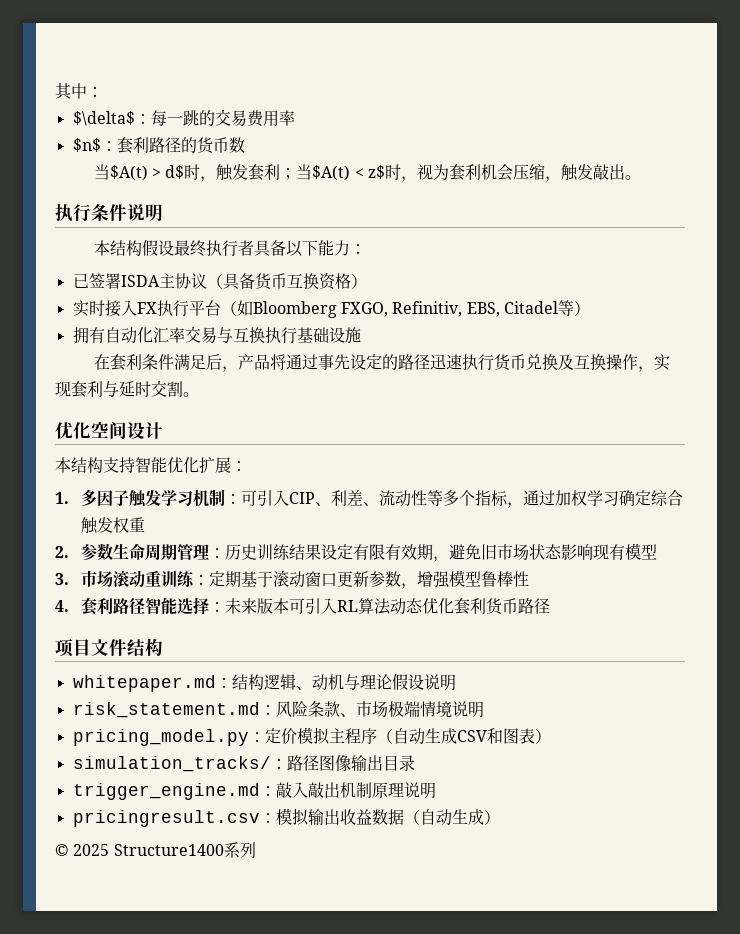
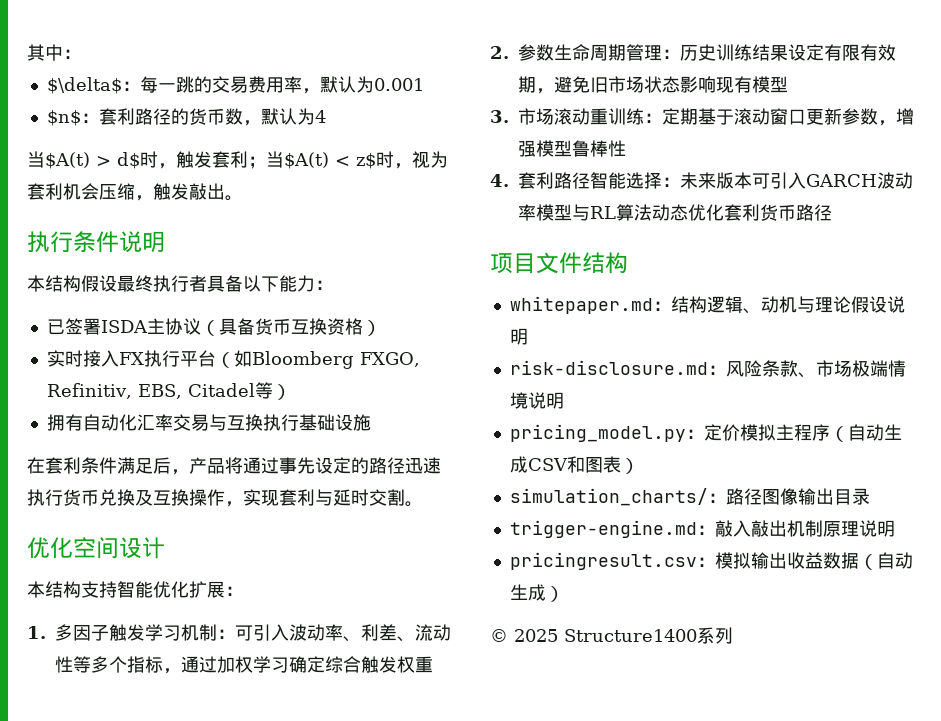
- $\delta$：每一跳的交易费用率
+ $\delta$：每一跳的交易费用率，默认为0.001
- $n$：套利路径的货币数
+ $n$：套利路径的货币数，默认为4
- 1.多因子触发学习机制：可引入CIP、利差、流动性等多个指标，通过加权学习确定综合触发权重
+ 1.多因子触发学习机制：可引入波动率、利差、流动性等多个指标，通过加权学习确定综合触发权重
- 4.套利路径智能选择：未来版本可引入RL算法动态优化套利货币路径
+ 4.套利路径智能选择：未来版本可引入GARCH波动率模型与RL算法动态优化套利货币路径
- risk_statement.md：风险条款、市场极端情境说明
+ risk-disclosure.md：风险条款、市场极端情境说明
- simulation_tracks/：路径图像输出目录
+ simulation_charts/：路径图像输出目录
- trigger_engine.md：敲入敲出机制原理说明
+ trigger-engine.md：敲入敲出机制原理说明

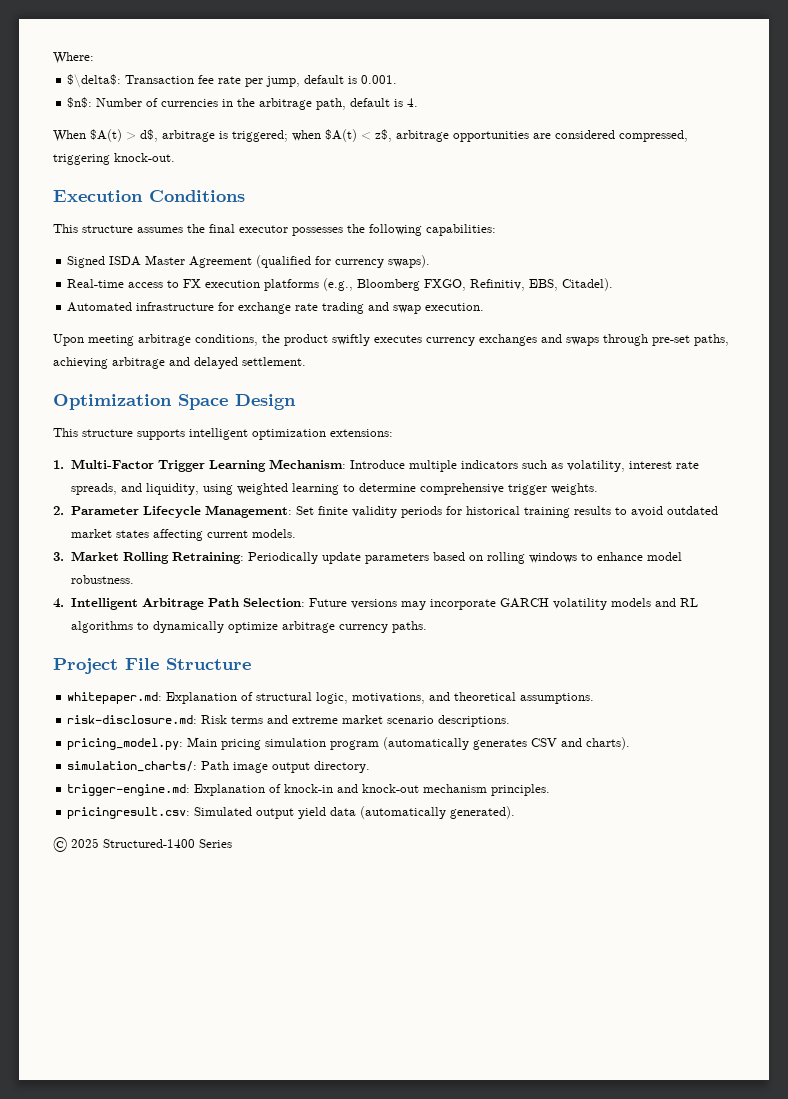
- 其中：
- $\delta$：每一跳的交易费用率，默认为0.001
- $n$：套利路径的货币数，默认为4
- 当$A(t) > d$时，触发套利；当$A(t) < z$时，视为套利机会压缩，触发敲出。
- 执行条件说明
- 本结构假设最终执行者具备以下能力：
- 已签署ISDA主协议（具备货币互换资格）
- 实时接入FX执行平台（如Bloomberg FXGO, Refinitiv, EBS, Citadel等）
- 拥有自动化汇率交易与互换执行基础设施
- 在套利条件满足后，产品将通过事先设定的路径迅速执行货币兑换及互换操作，实现套利与延时交割。
- 优化空间设计
- 本结构支持智能优化扩展：
- 1.多因子触发学习机制：可引入波动率、利差、流动性等多个指标，通过加权学习确定综合触发权重
- 2.参数生命周期管理：历史训练结果设定有限有效期，避免旧市场状态影响现有模型
- 3.市场滚动重训练：定期基于滚动窗口更新参数，增强模型鲁棒性
- 4.套利路径智能选择：未来版本可引入GARCH波动率模型与RL算法动态优化套利货币路径
- 项目文件结构
- whitepaper.md：结构逻辑、动机与理论假设说明
- risk-disclosure.md：风险条款、市场极端情境说明
- pricing_model.py：定价模拟主程序（自动生成CSV和图表）
- simulation_charts/：路径图像输出目录
- trigger-engine.md：敲入敲出机制原理说明
- pricingresult.csv：模拟输出收益数据（自动生成）
+ Where:
+ $\delta$: Transaction fee rate per jump, default is 0.001.
+ $n$: Number of currencies in the arbitrage path, default is 4.
+ When $A(t) > d$, arbitrage is triggered; when $A(t) < z$, arbitrage opportunities are considered compressed, triggering knock-out.
+ Execution Conditions
+ This structure assumes the final executor possesses the following capabilities:
+ Signed ISDA Master Agreement (qualified for currency swaps).
+ Real-time access to FX execution platforms (e.g., Bloomberg FXGO, Refinitiv, EBS, Citadel).
+ Automated infrastructure for exchange rate trading and swap execution.
+ Upon meeting arbitrage conditions, the product swiftly executes currency exchanges and swaps through pre-set paths, achieving arbitrage and delayed settlement.
+ Optimization Space Design
+ This structure supports intelligent optimization extensions:
+ 1. Multi-Factor Trigger Learning Mechanism: Introduce multiple indicators such as volatility, interest rate spreads, and liquidity, using weighted learning to determine comprehensive trigger weights.
+ 2. Parameter Lifecycle Management: Set finite validity periods for historical training results to avoid outdated market states affecting current models.
+ 3. Market Rolling Retraining: Periodically update parameters based on rolling windows to enhance model robustness.
+ 4. Intelligent Arbitrage Path Selection: Future versions may incorporate GARCH volatility models and RL algorithms to dynamically optimize arbitrage currency paths.
+ Project File Structure
+ whitepaper.md: Explanation of structural logic, motivations, and theoretical assumptions.
+ risk-disclosure.md: Risk terms and extreme market scenario descriptions.
+ pricing_model.py: Main pricing simulation program (automatically generates CSV and charts).
+ simulation_charts/: Path image output directory.
+ trigger-engine.md: Explanation of knock-in and knock-out mechanism principles.
+ pricingresult.csv: Simulated output yield data (automatically generated).
- © 2025 Structure1400系列
+ © 2025 Structured-1400 Series

